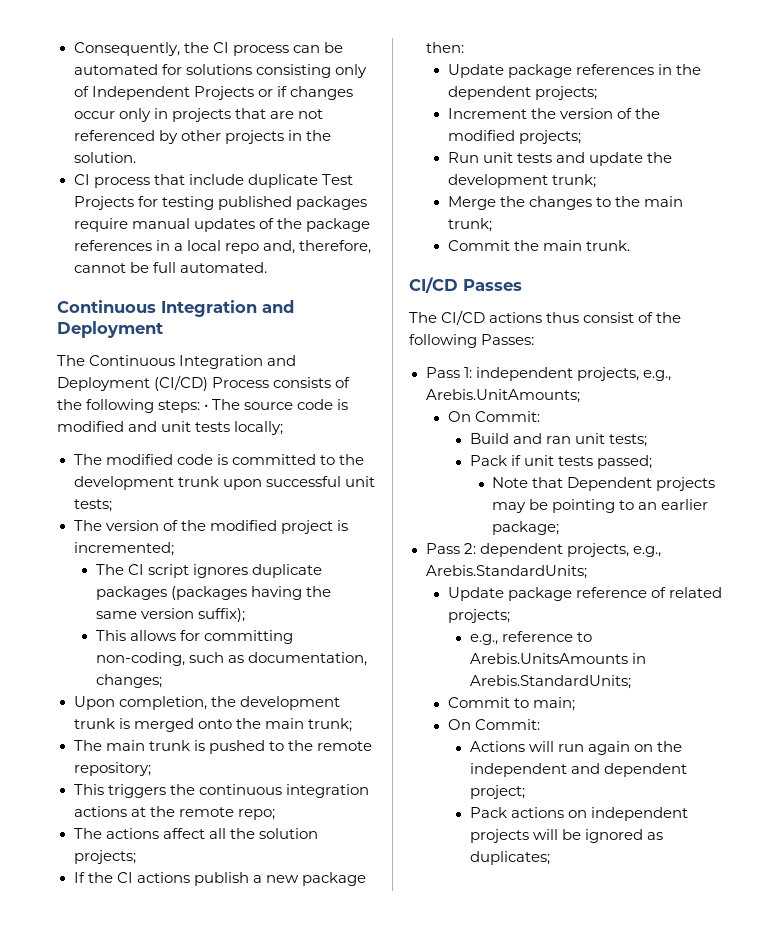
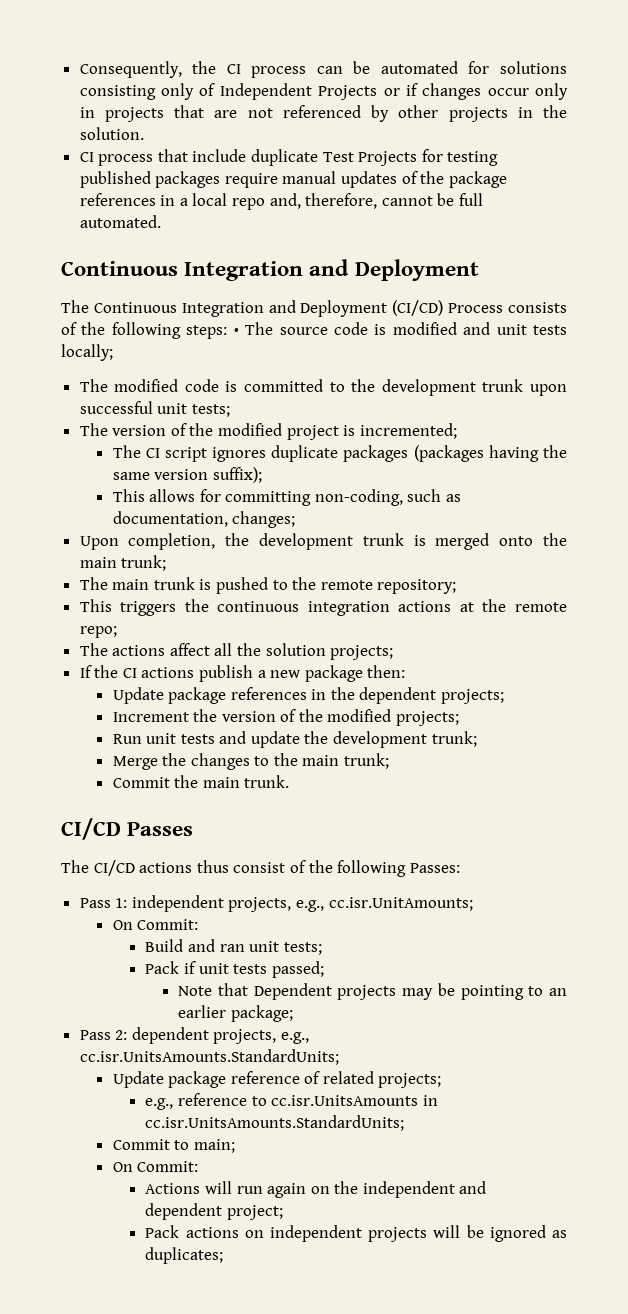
- Pass 1: independent projects, e.g., Arebis.UnitAmounts;
+ Pass 1: independent projects, e.g., cc.isr.UnitAmounts;
- Pass 2: dependent projects, e.g., Arebis.StandardUnits;
+ Pass 2: dependent projects, e.g., cc.isr.UnitsAmounts.StandardUnits;
- e.g., reference to Arebis.UnitsAmounts in Arebis.StandardUnits;
+ e.g., reference to cc.isr.UnitsAmounts in cc.isr.UnitsAmounts.StandardUnits;

